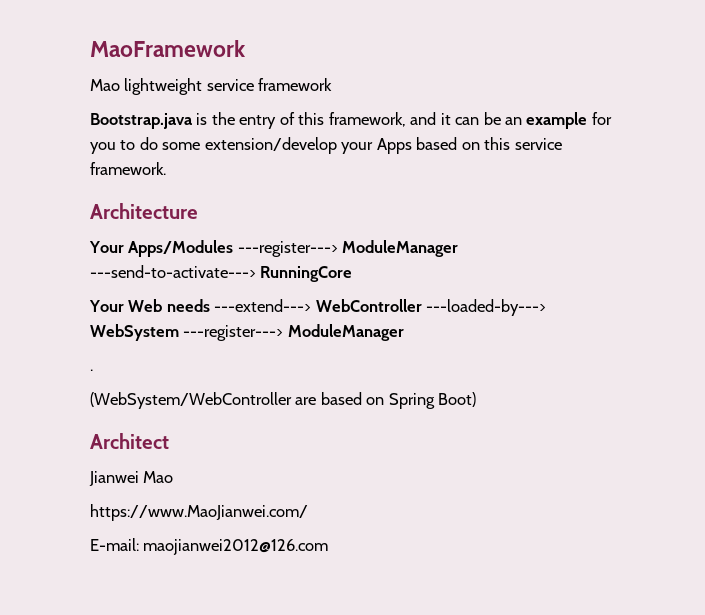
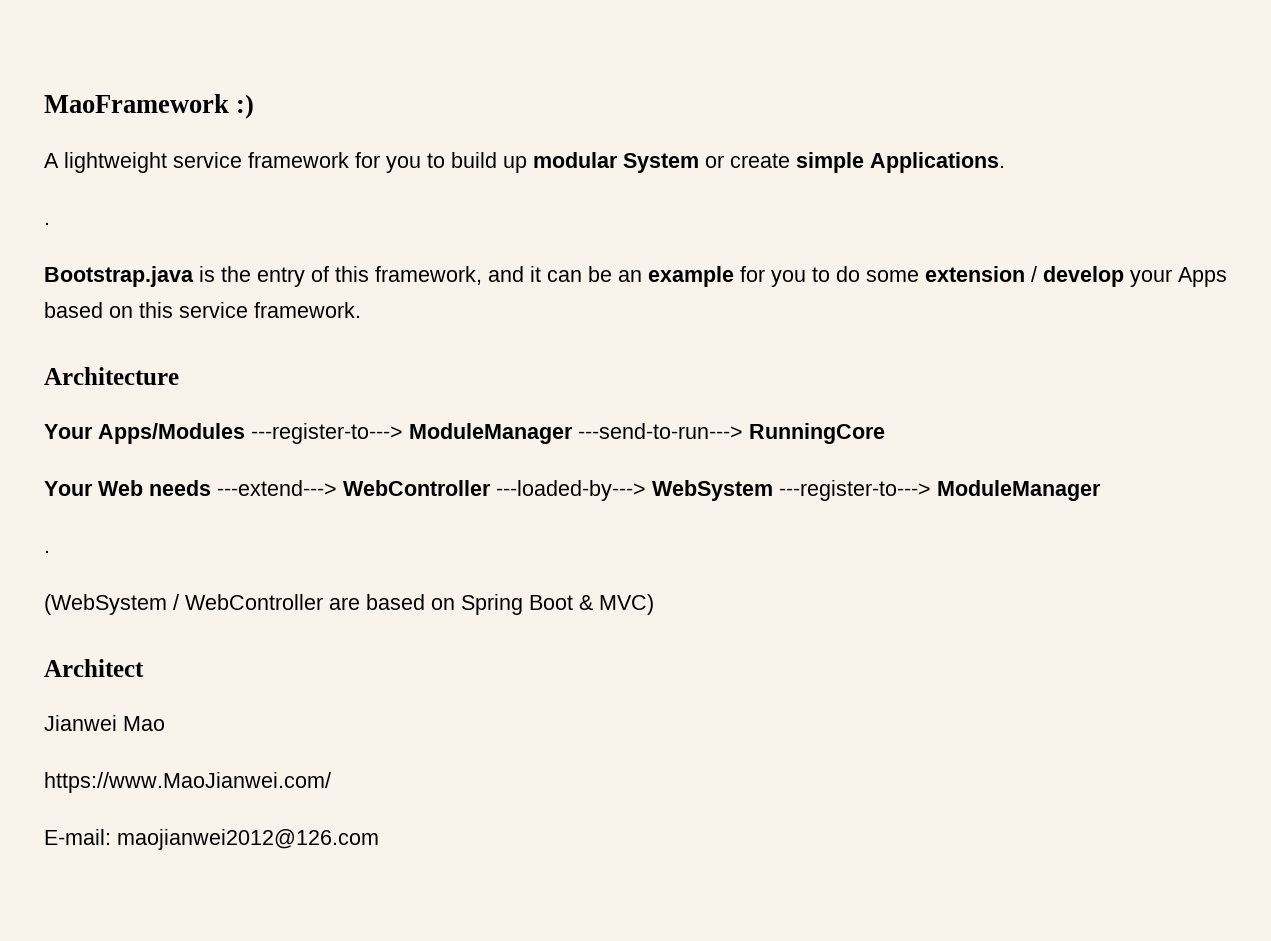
- MaoFramework
- Mao lightweight service framework
+ MaoFramework :)
+ A lightweight service framework for you to build up modular System or create simple Applications.
+ .
- Bootstrap.java is the entry of this framework, and it can be an example for you to do some extension/develop your Apps based on this service framework.
+ Bootstrap.java is the entry of this framework, and it can be an example for you to do some extension / develop your Apps based on this service framework.
- Your Apps/Modules ---register---> ModuleManager ---send-to-activate---> RunningCore
+ Your Apps/Modules ---register-to---> ModuleManager ---send-to-run---> RunningCore
- Your Web needs ---extend---> WebController ---loaded-by---> WebSystem ---register---> ModuleManager
+ Your Web needs ---extend---> WebController ---loaded-by---> WebSystem ---register-to---> ModuleManager
- (WebSystem/WebController are based on Spring Boot)
+ (WebSystem / WebController are based on Spring Boot & MVC)

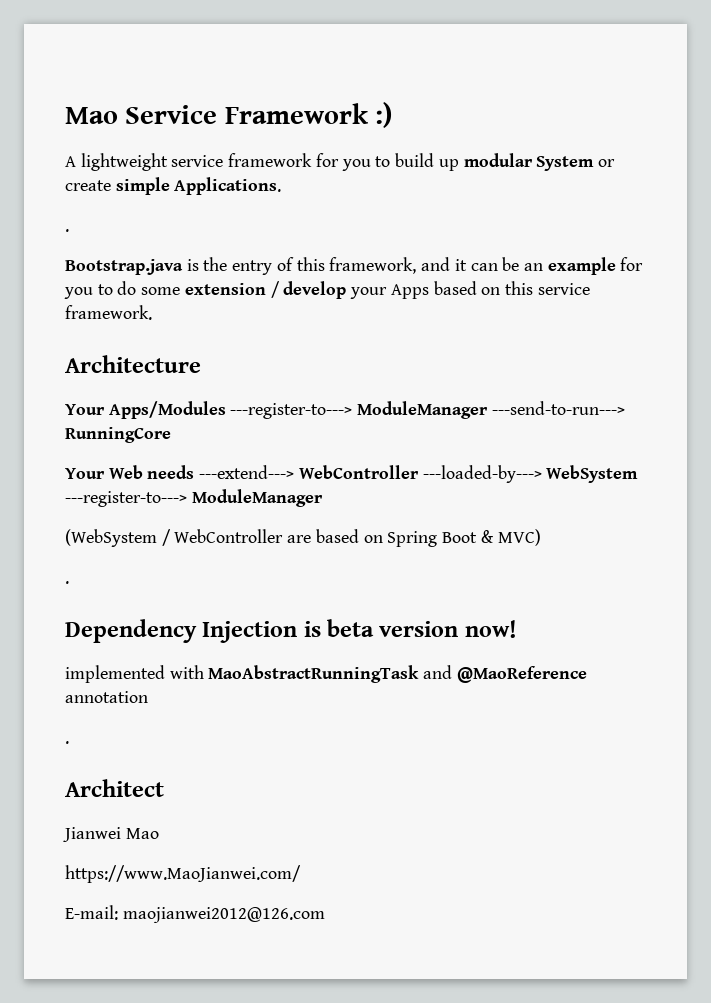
- MaoFramework :)
+ Mao Service Framework :)
  Your Web needs ---extend---> WebController ---loaded-by---> WebSystem ---register-to---> ModuleManager
- .
  (WebSystem / WebController are based on Spring Boot & MVC)
+ .
+ Dependency Injection is beta version now!
+ implemented with MaoAbstractRunningTask and @MaoReference annotation
+ .

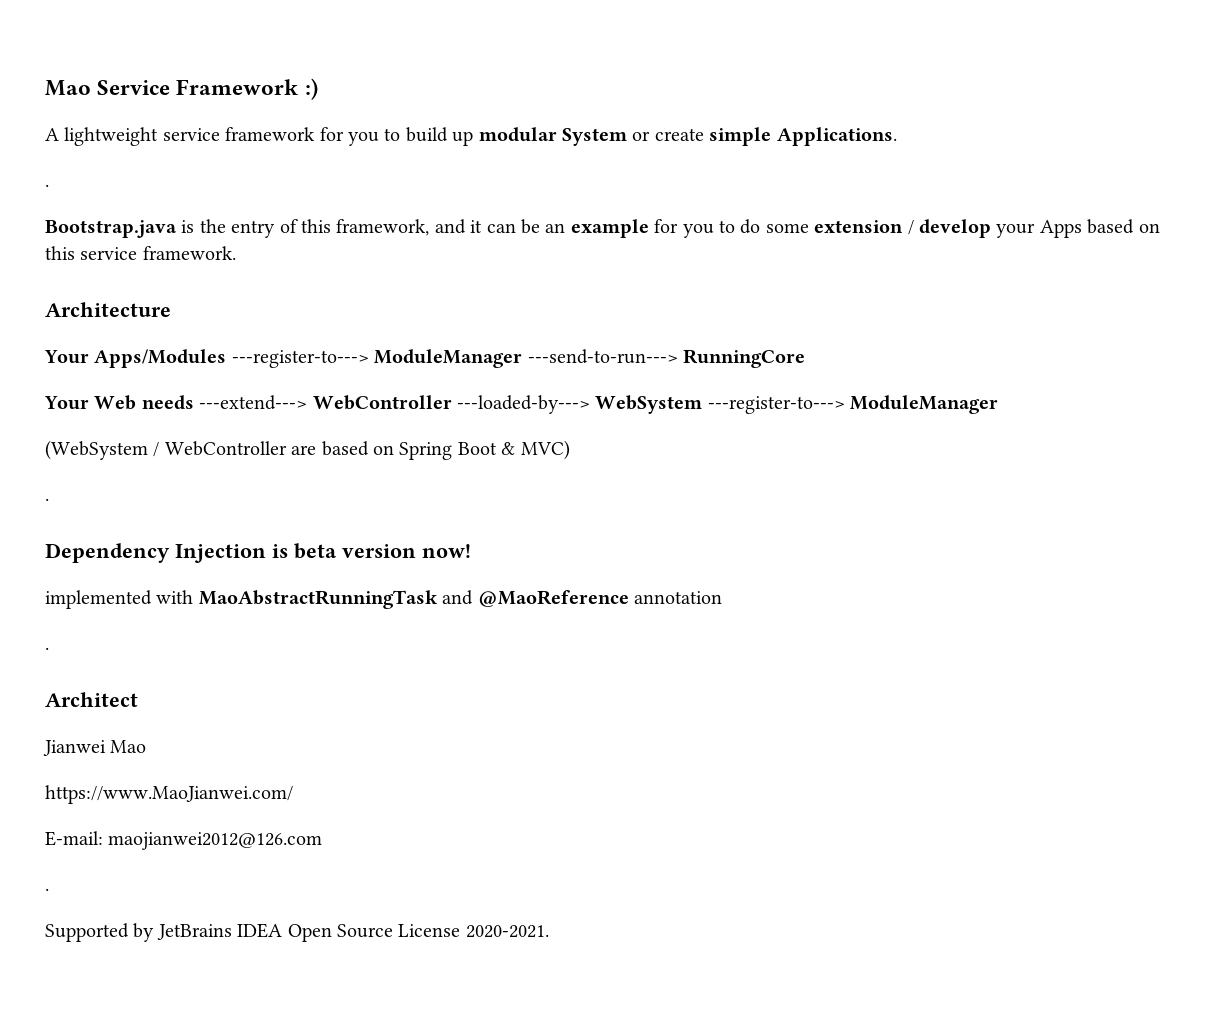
  E-mail: maojianwei2012@126.com
+ .
+ Supported by JetBrains IDEA Open Source License 2020-2021.

